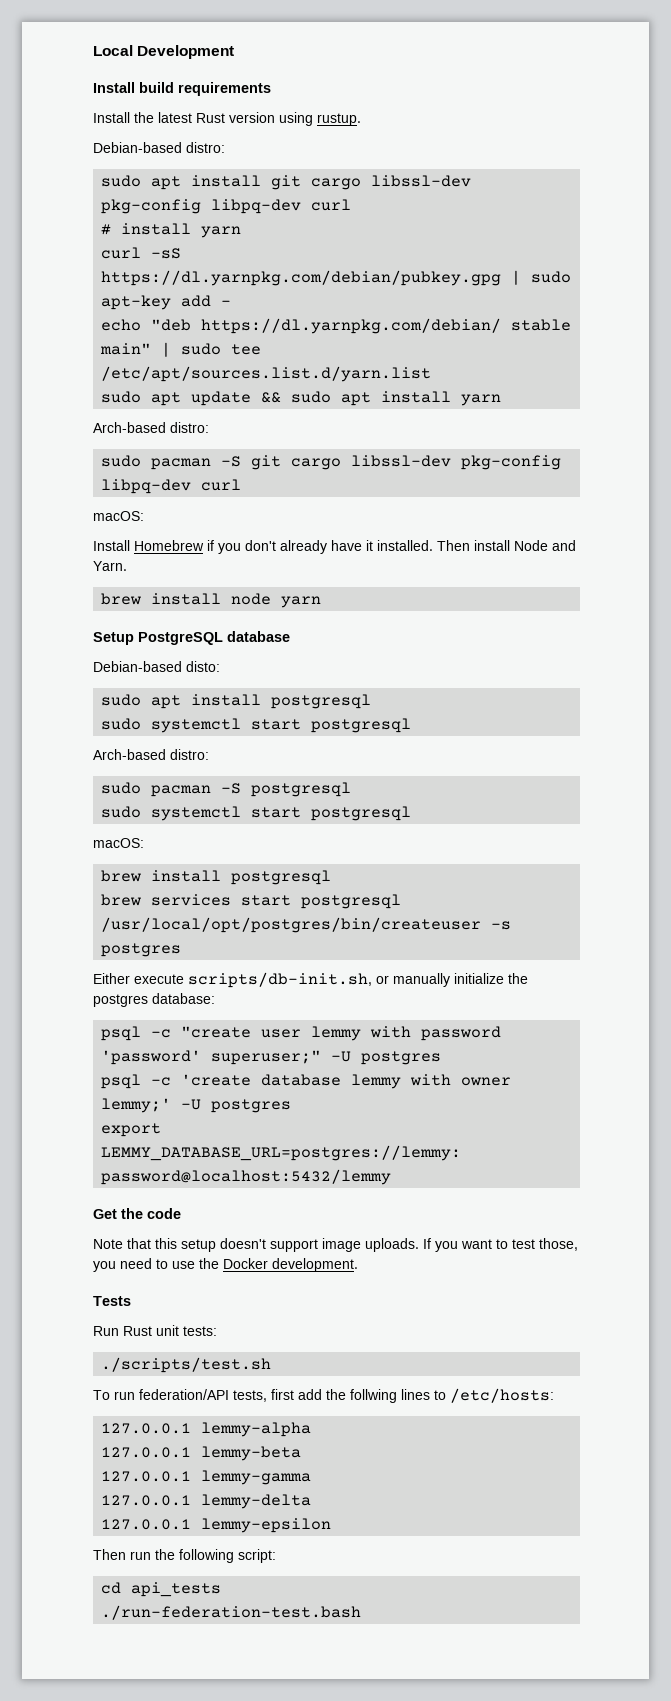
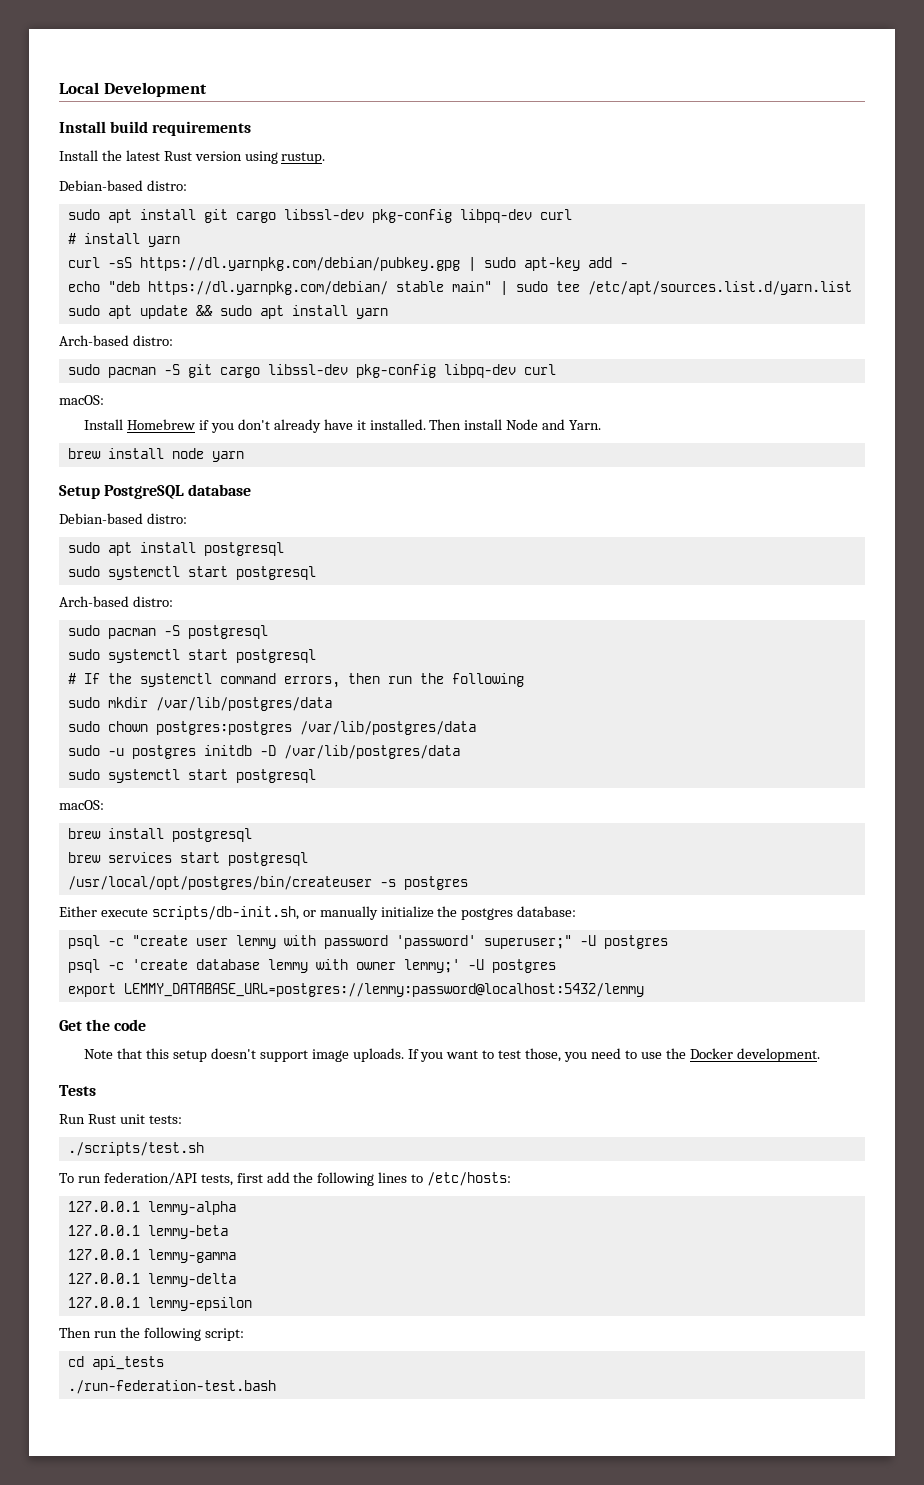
  Setup PostgreSQL database
- Debian-based disto:
+ Debian-based distro:
+ # If the systemctl command errors, then run the following
+ sudo mkdir /var/lib/postgres/data
+ sudo chown postgres:postgres /var/lib/postgres/data
+ sudo -u postgres initdb -D /var/lib/postgres/data
+ sudo systemctl start postgresql
- To run federation/API tests, first add the follwing lines to /etc/hosts:
+ To run federation/API tests, first add the following lines to /etc/hosts:

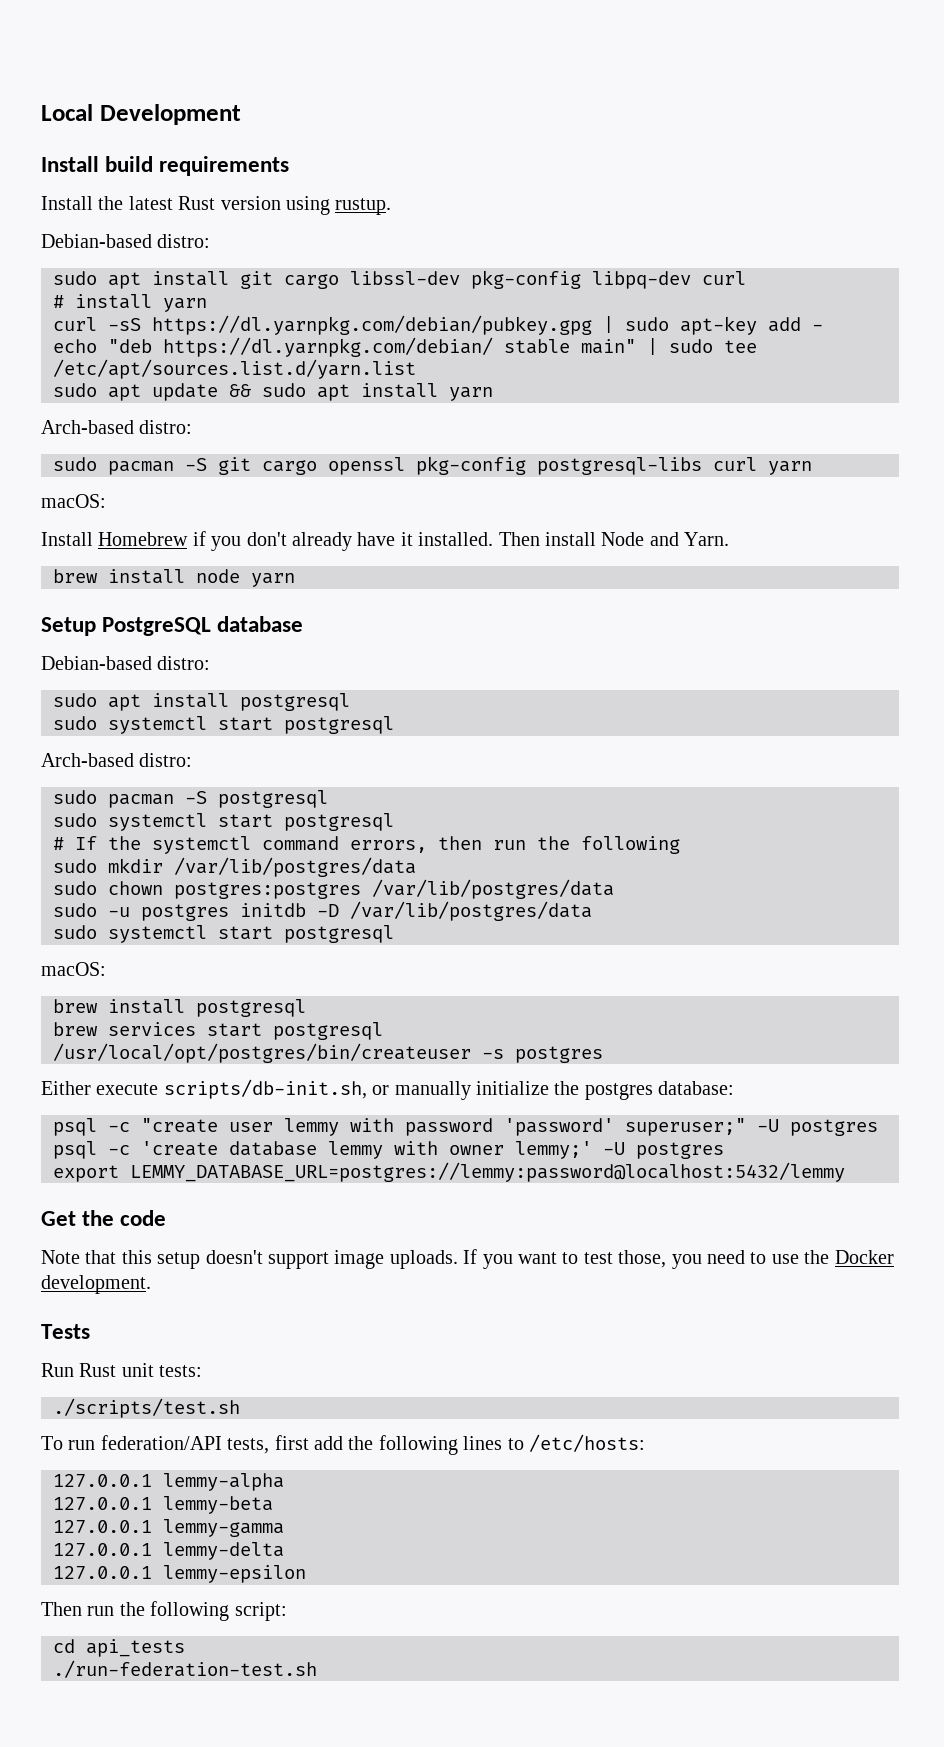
- sudo pacman -S git cargo libssl-dev pkg-config libpq-dev curl
+ sudo pacman -S git cargo openssl pkg-config postgresql-libs curl yarn
- ./run-federation-test.bash
+ ./run-federation-test.sh

